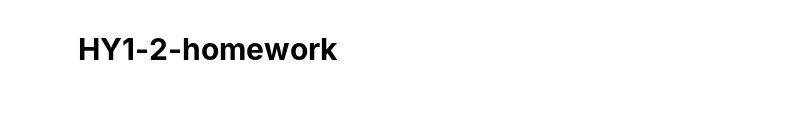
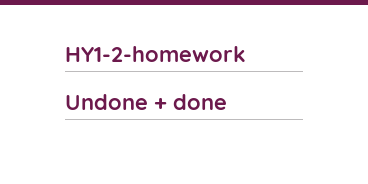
+ Undone + done

